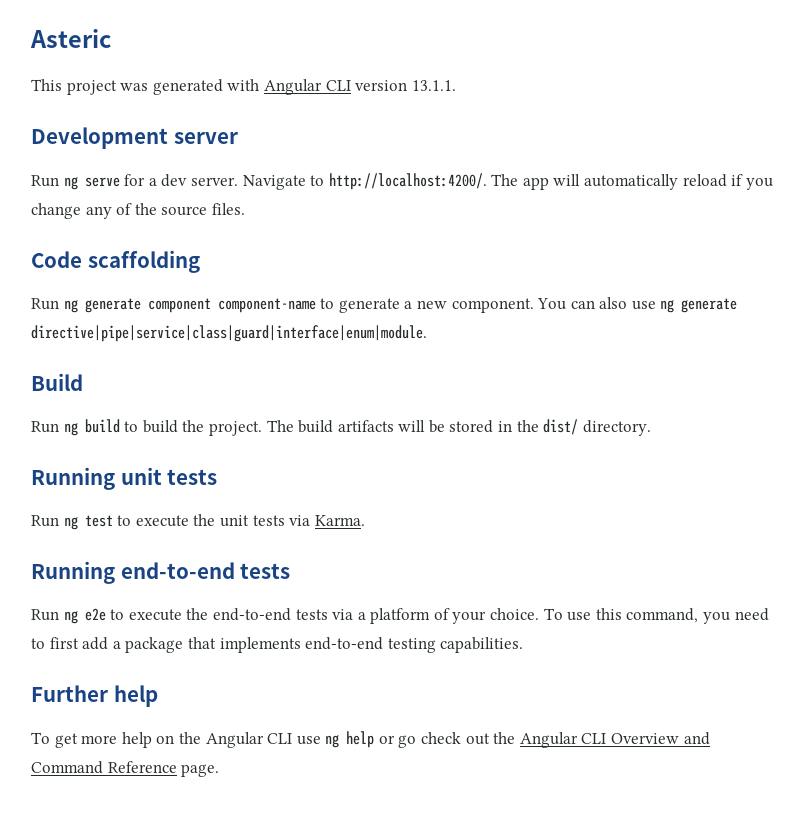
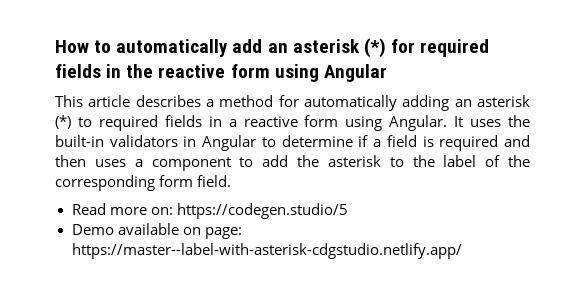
- Asteric
- This project was generated with Angular CLI version 13.1.1.
- Development server
- Run ng serve for a dev server. Navigate to http://localhost:4200/. The app will automatically reload if you change any of the source files.
- Code scaffolding
- Run ng generate component component-name to generate a new component. You can also use ng generate directive|pipe|service|class|guard|interface|enum|module.
- Build
- Run ng build to build the project. The build artifacts will be stored in the dist/ directory.
- Running unit tests
- Run ng test to execute the unit tests via Karma.
- Running end-to-end tests
- Run ng e2e to execute the end-to-end tests via a platform of your choice. To use this command, you need to first add a package that implements end-to-end testing capabilities.
- Further help
- To get more help on the Angular CLI use ng help or go check out the Angular CLI Overview and Command Reference page.
+ How to automatically add an asterisk (*) for required fields in the reactive form using Angular
+ This article describes a method for automatically adding an asterisk (*) to required fields in a reactive form using Angular. It uses the built-in validators in Angular to determine if a field is required and then uses a component to add the asterisk to the label of the corresponding form field.
+ Read more on: https://codegen.studio/5
+ Demo available on page: https://master--label-with-asterisk-cdgstudio.netlify.app/

